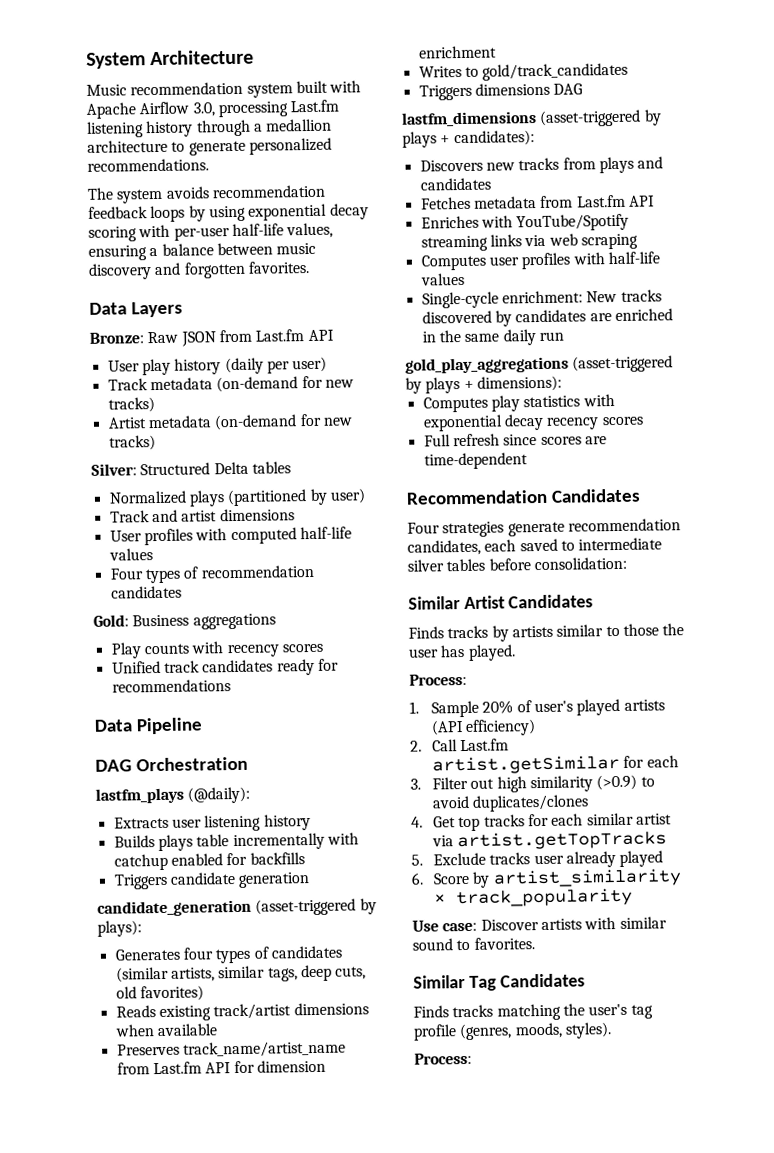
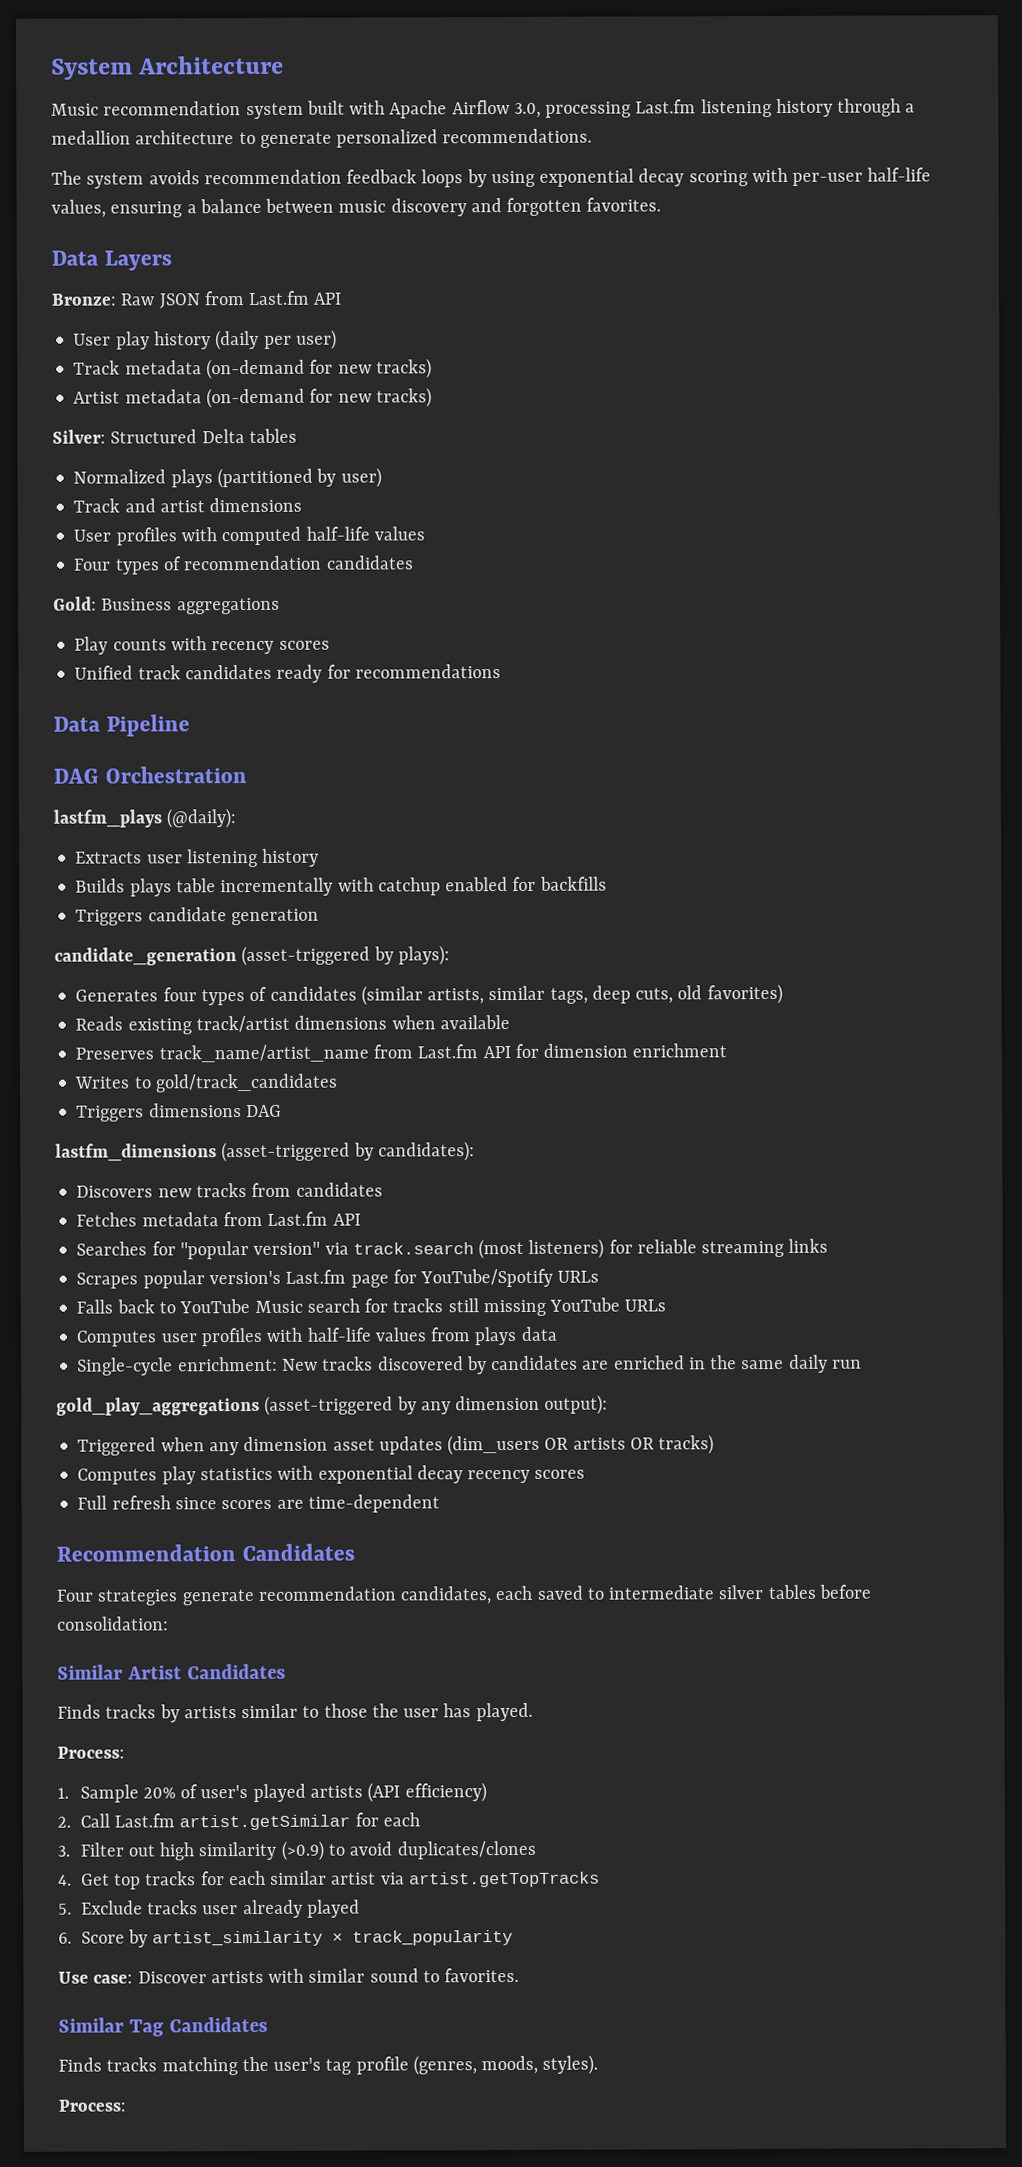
- lastfm_dimensions (asset-triggered by plays + candidates):
+ lastfm_dimensions (asset-triggered by candidates):
- Discovers new tracks from plays and candidates
+ Discovers new tracks from candidates
- Enriches with YouTube/Spotify streaming links via web scraping
+ Searches for "popular version" via track.search (most listeners) for reliable streaming links
+ Scrapes popular version's Last.fm page for YouTube/Spotify URLs
+ Falls back to YouTube Music search for tracks still missing YouTube URLs
- Computes user profiles with half-life values
+ Computes user profiles with half-life values from plays data
- gold_play_aggregations (asset-triggered by plays + dimensions):
+ gold_play_aggregations (asset-triggered by any dimension output):
+ Triggered when any dimension asset updates (dim_users OR artists OR tracks)

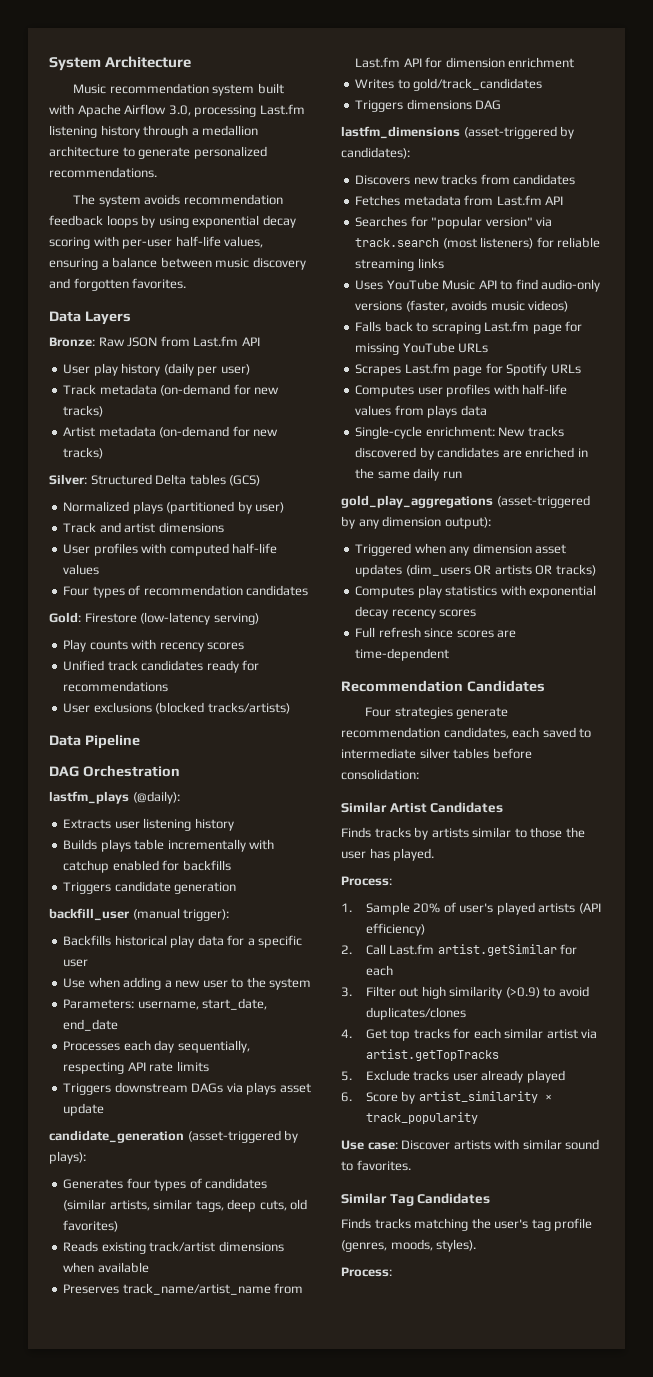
- Silver: Structured Delta tables
+ Silver: Structured Delta tables (GCS)
- Gold: Business aggregations
+ Gold: Firestore (low-latency serving)
+ User exclusions (blocked tracks/artists)
+ backfill_user (manual trigger):
+ Backfills historical play data for a specific user
+ Use when adding a new user to the system
+ Parameters: username, start_date, end_date
+ Processes each day sequentially, respecting API rate limits
+ Triggers downstream DAGs via plays asset update
- Scrapes popular version's Last.fm page for YouTube/Spotify URLs
- Falls back to YouTube Music search for tracks still missing YouTube URLs
+ Uses YouTube Music API to find audio-only versions (faster, avoids music videos)
+ Falls back to scraping Last.fm page for missing YouTube URLs
+ Scrapes Last.fm page for Spotify URLs

